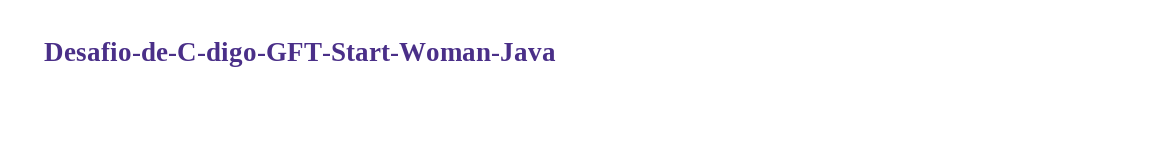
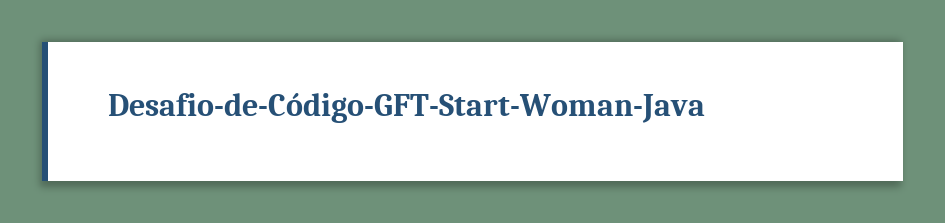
- Desafio-de-C-digo-GFT-Start-Woman-Java
+ Desafio-de-Código-GFT-Start-Woman-Java

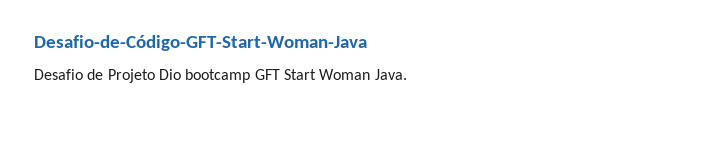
+ Desafio de Projeto Dio bootcamp GFT Start Woman Java.

